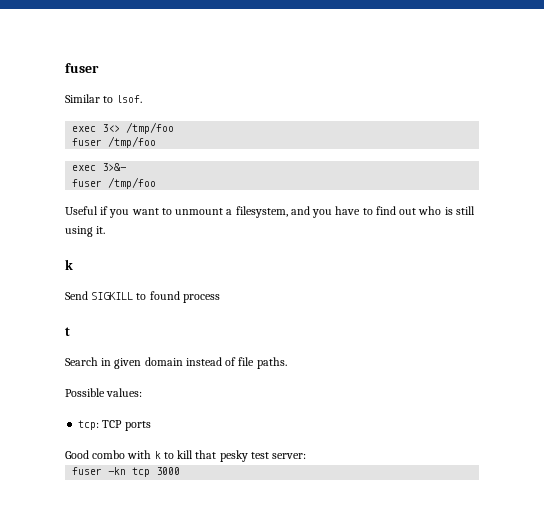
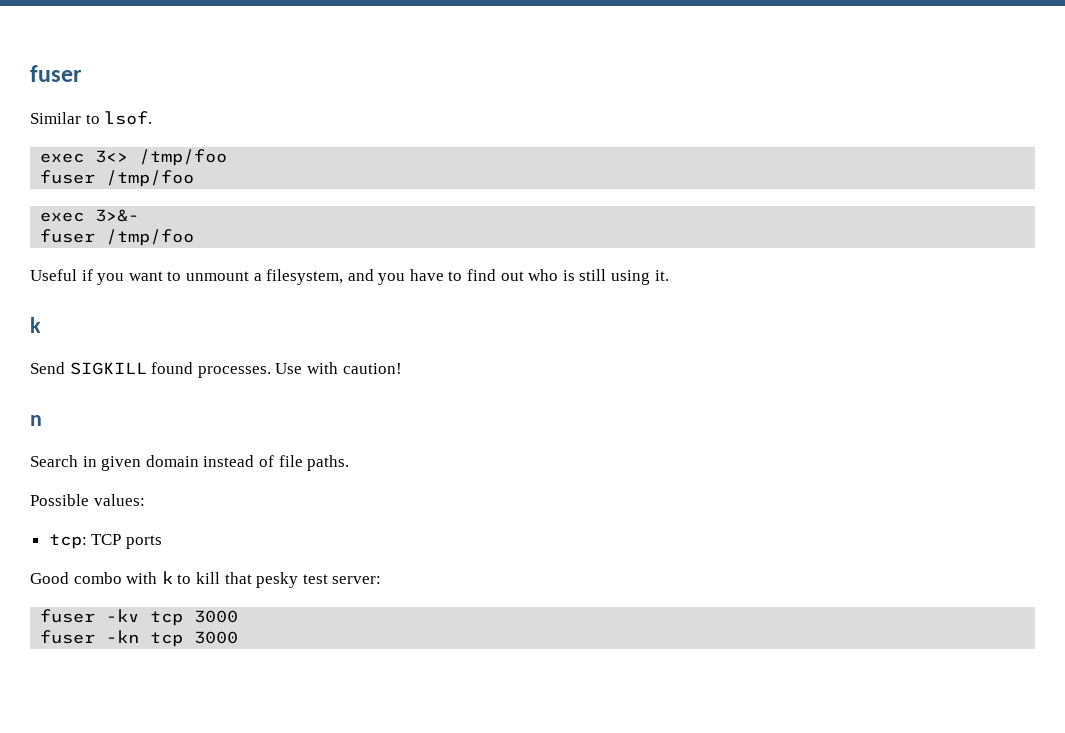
- Send SIGKILL to found process
- t
+ Send SIGKILL found processes. Use with caution!
+ n
+ fuser -kv tcp 3000

